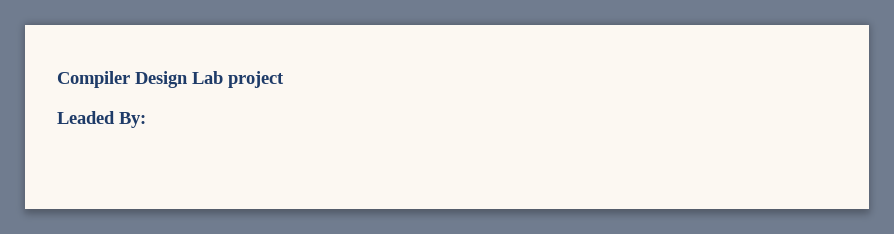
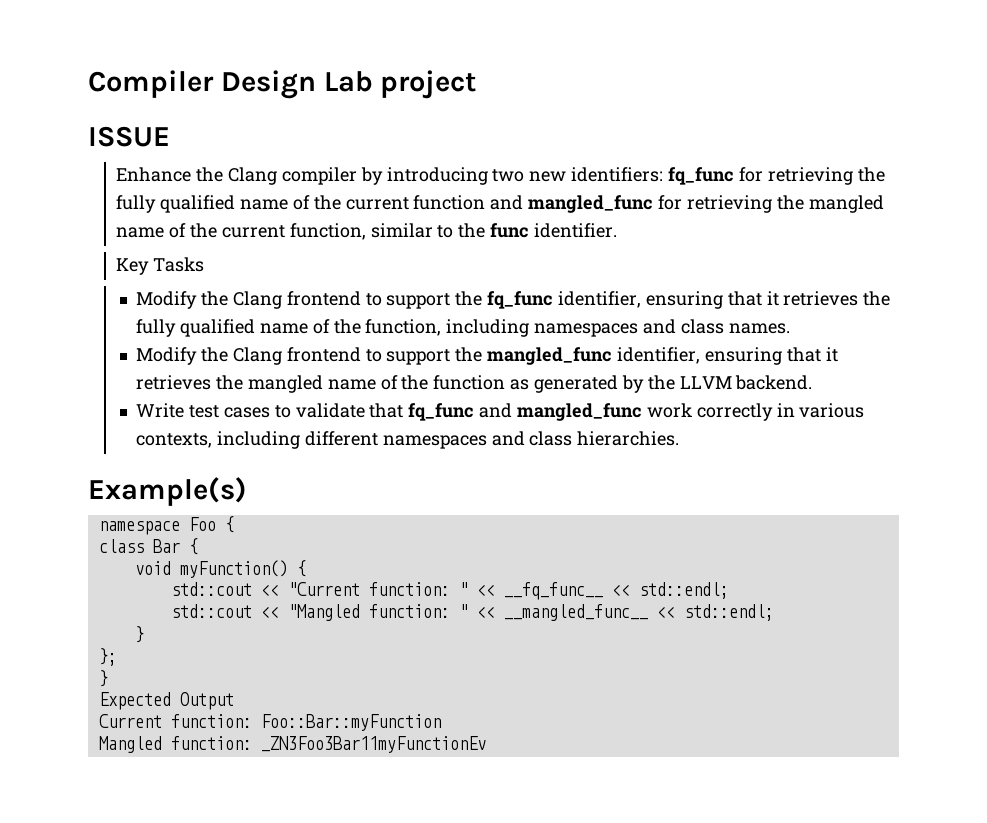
- Leaded By:
+ ISSUE
+ Enhance the Clang compiler by introducing two new identifiers: fq_func for retrieving the fully qualified name of the current function and mangled_func for retrieving the mangled name of the current function, similar to the func identifier.
+ Key Tasks
+ Modify the Clang frontend to support the fq_func identifier, ensuring that it retrieves the fully qualified name of the function, including namespaces and class names.
+ Modify the Clang frontend to support the mangled_func identifier, ensuring that it retrieves the mangled name of the function as generated by the LLVM backend.
+ Write test cases to validate that fq_func and mangled_func work correctly in various contexts, including different namespaces and class hierarchies.
+ Example(s)
+ namespace Foo {
+ class Bar {
+ void myFunction() {
+ std::cout << "Current function: " << __fq_func__ << std::endl;
+ std::cout << "Mangled function: " << __mangled_func__ << std::endl;
+ }
+ };
+ }
+ Expected Output
+ Current function: Foo::Bar::myFunction
+ Mangled function: _ZN3Foo3Bar11myFunctionEv

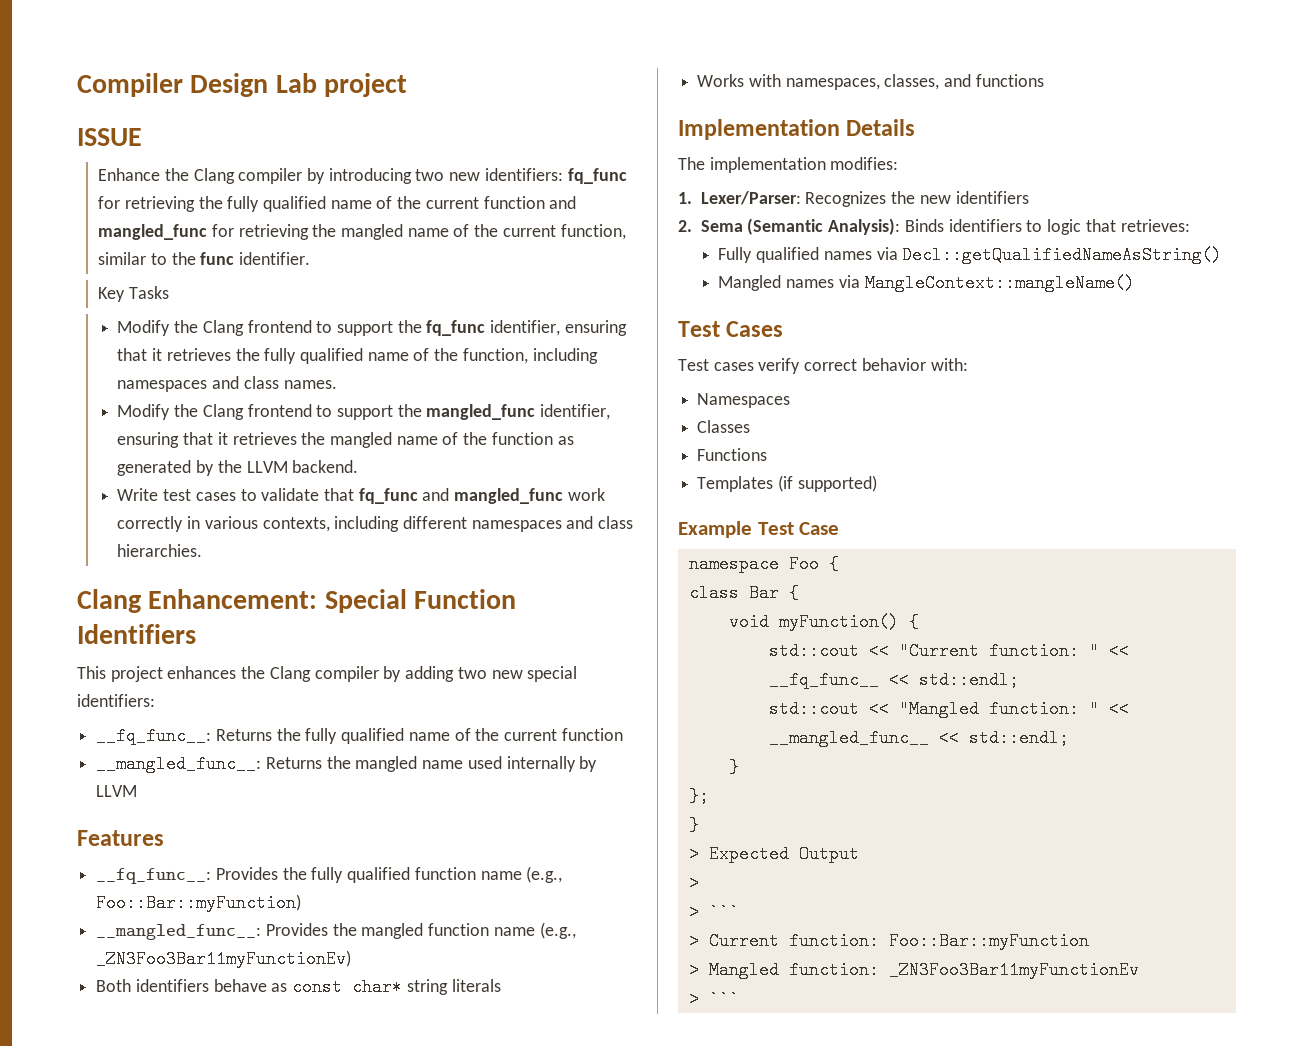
- Example(s)
+ Clang Enhancement: Special Function Identifiers
+ This project enhances the Clang compiler by adding two new special identifiers:
+ __fq_func__: Returns the fully qualified name of the current function
+ __mangled_func__: Returns the mangled name used internally by LLVM
+ Features
+ __fq_func__: Provides the fully qualified function name (e.g., Foo::Bar::myFunction)
+ __mangled_func__: Provides the mangled function name (e.g., _ZN3Foo3Bar11myFunctionEv)
+ Both identifiers behave as const char* string literals
+ Works with namespaces, classes, and functions
+ Implementation Details
+ The implementation modifies:
+ 1. Lexer/Parser: Recognizes the new identifiers
+ 2. Sema (Semantic Analysis): Binds identifiers to logic that retrieves:
+ Fully qualified names via Decl::getQualifiedNameAsString()
+ Mangled names via MangleContext::mangleName()
+ Test Cases
+ Test cases verify correct behavior with:
+ Namespaces
+ Classes
+ Functions
+ Templates (if supported)
+ Example Test Case
- Expected Output
- Current function: Foo::Bar::myFunction
+ > Expected Output
+ >
+ > ```
+ > Current function: Foo::Bar::myFunction
- Mangled function: _ZN3Foo3Bar11myFunctionEv
+ > Mangled function: _ZN3Foo3Bar11myFunctionEv
+ > ```

